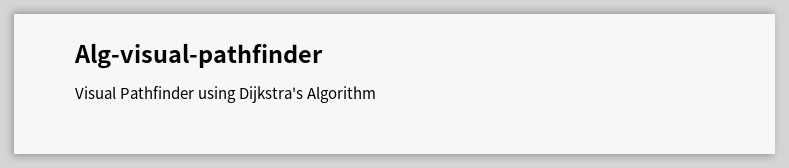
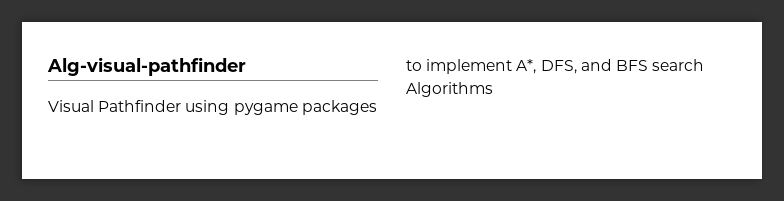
- Visual Pathfinder using Dijkstra's Algorithm
+ Visual Pathfinder using pygame packages to implement A*, DFS, and BFS search Algorithms

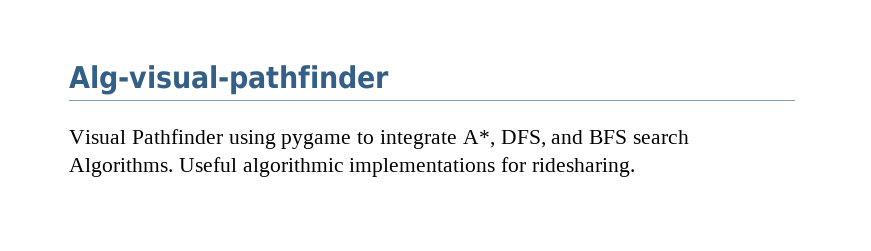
- Visual Pathfinder using pygame packages to implement A*, DFS, and BFS search Algorithms
+ Visual Pathfinder using pygame to integrate A*, DFS, and BFS search Algorithms. Useful algorithmic implementations for ridesharing.

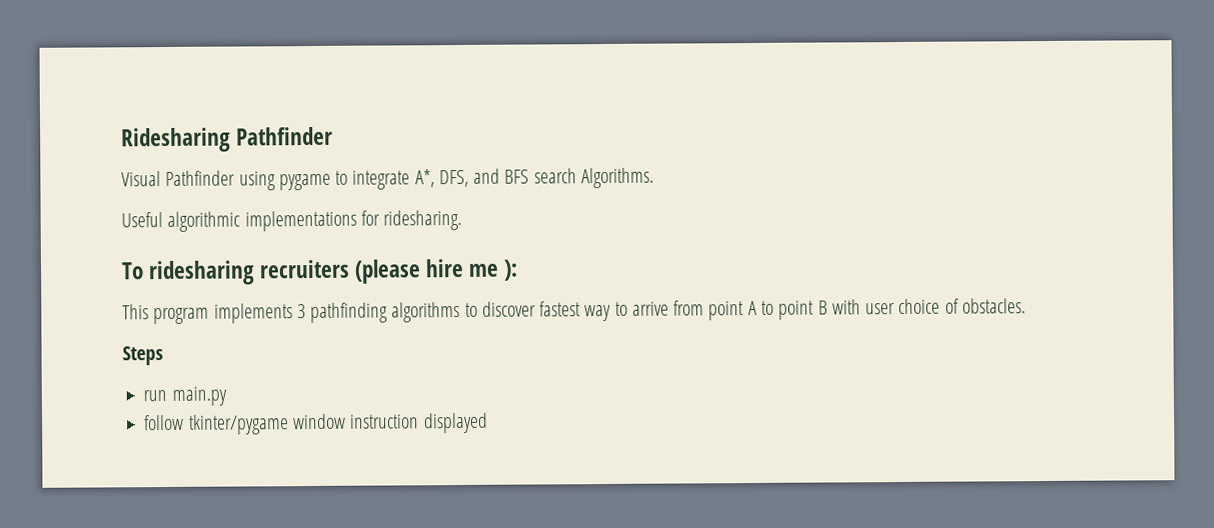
- Alg-visual-pathfinder
+ Ridesharing Pathfinder
- Visual Pathfinder using pygame to integrate A*, DFS, and BFS search Algorithms. Useful algorithmic implementations for ridesharing.
+ Visual Pathfinder using pygame to integrate A*, DFS, and BFS search Algorithms.
+ Useful algorithmic implementations for ridesharing.
+ To ridesharing recruiters (please hire me ):
+ This program implements 3 pathfinding algorithms to discover fastest way to arrive from point A to point B with user choice of obstacles.
+ Steps
+ run main.py
+ follow tkinter/pygame window instruction displayed

